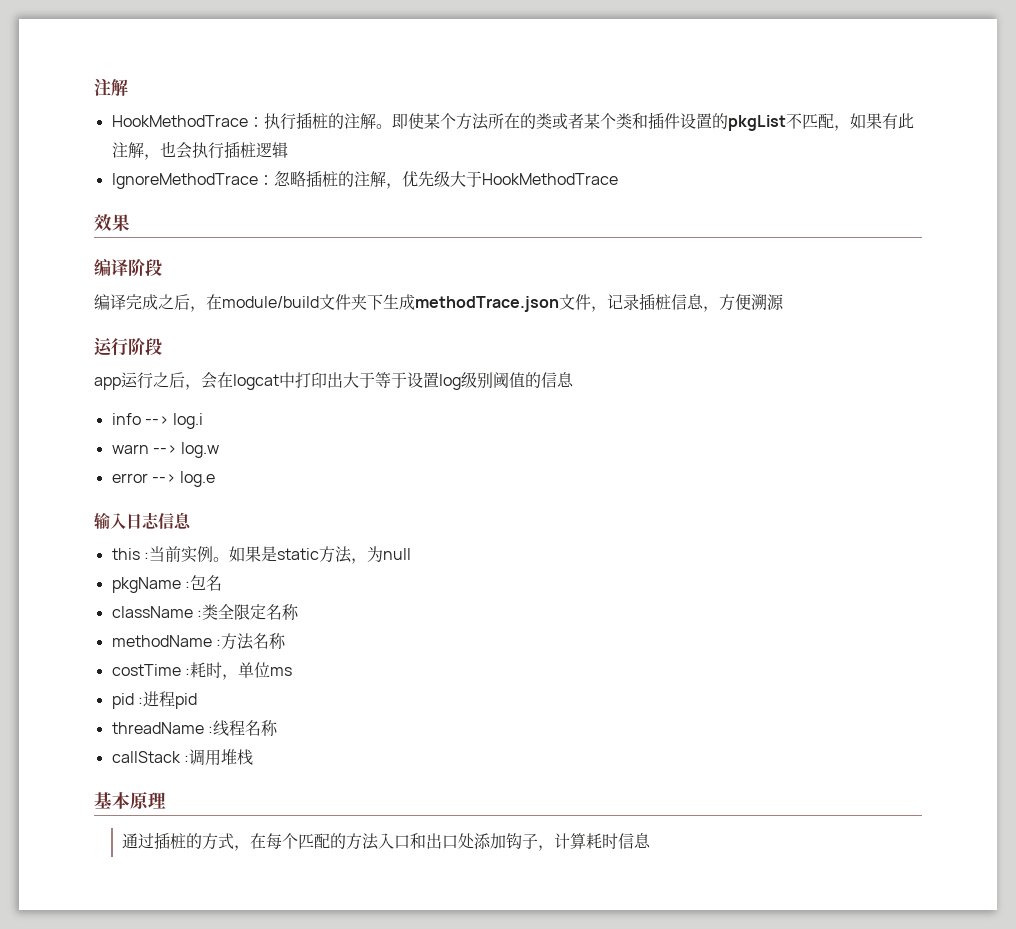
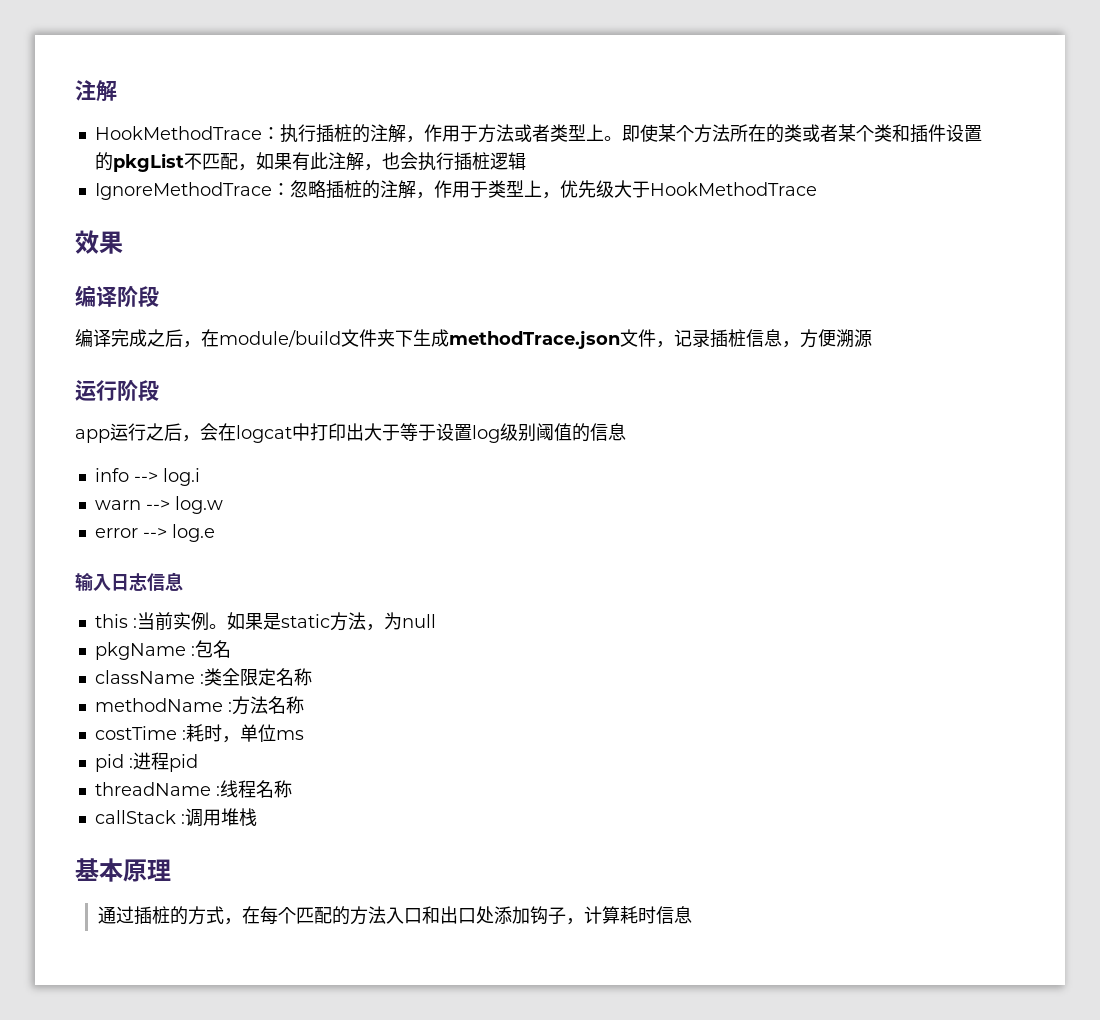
- HookMethodTrace：执行插桩的注解。
+ HookMethodTrace：执行插桩的注解，作用于方法或者类型上。
- IgnoreMethodTrace：忽略插桩的注解，优先级大于HookMethodTrace
+ IgnoreMethodTrace：忽略插桩的注解，作用于类型上，优先级大于HookMethodTrace

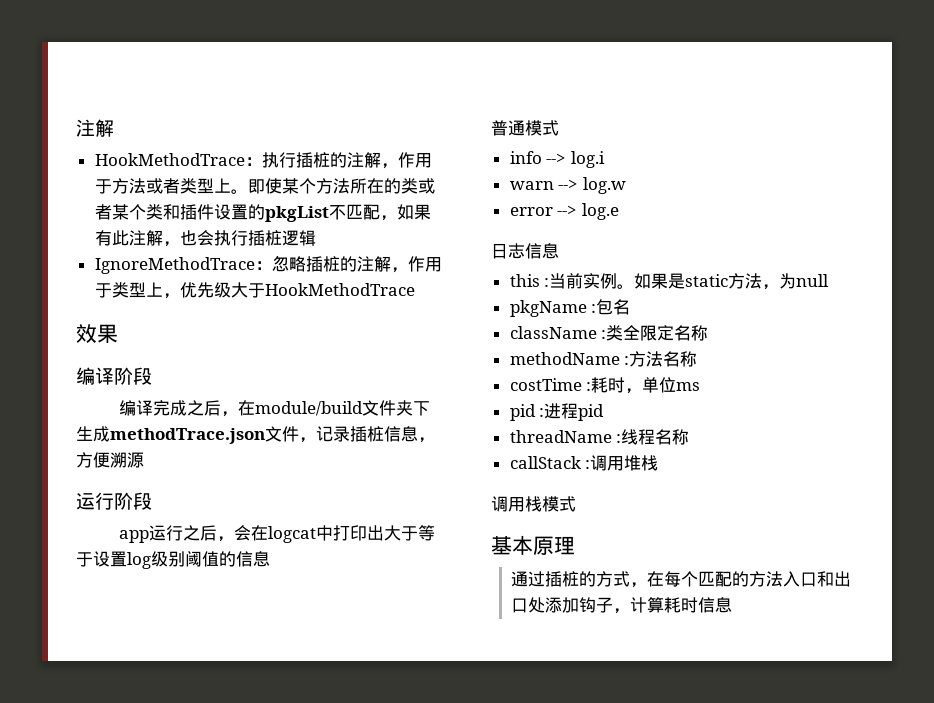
+ 普通模式
- 输入日志信息
+ 日志信息
+ 调用栈模式

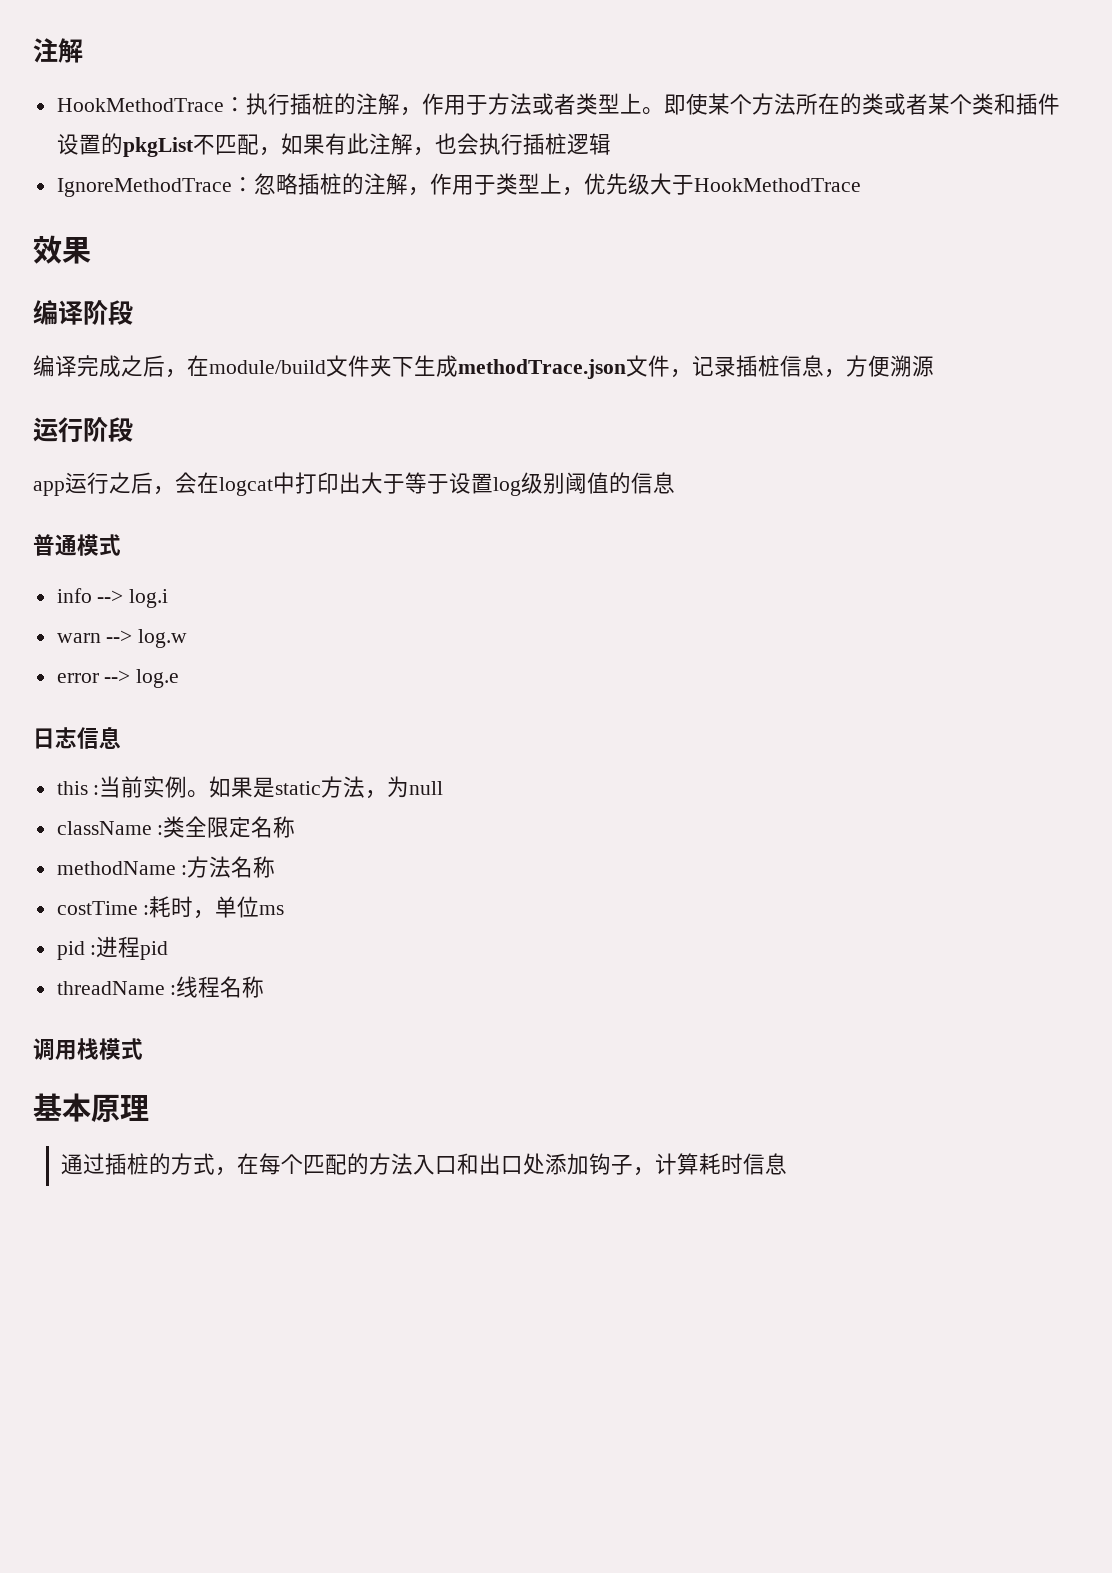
- pkgName :包名
- callStack :调用堆栈

